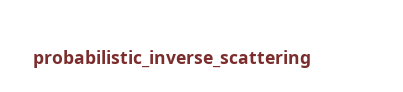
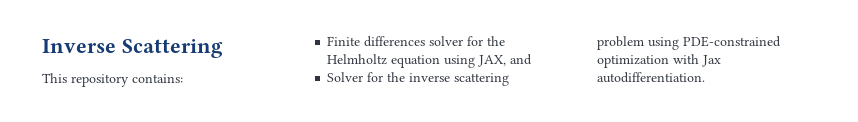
- probabilistic_inverse_scattering
+ Inverse Scattering
+ This repository contains:
+ Finite differences solver for the Helmholtz equation using JAX, and
+ Solver for the inverse scattering problem using PDE-constrained optimization with Jax autodifferentiation.

